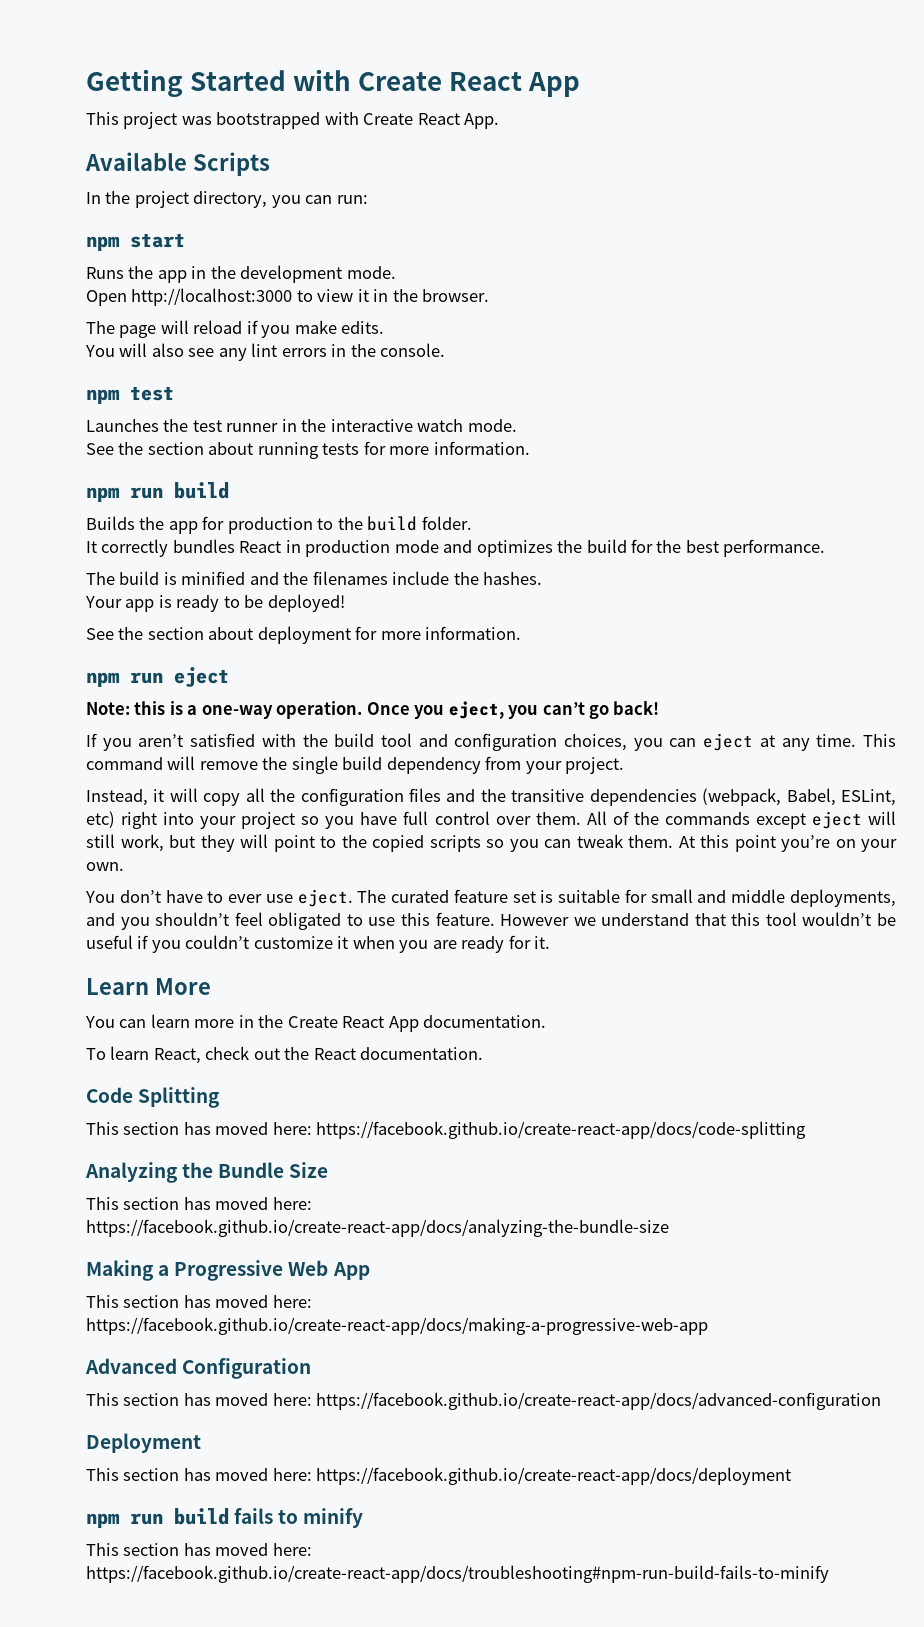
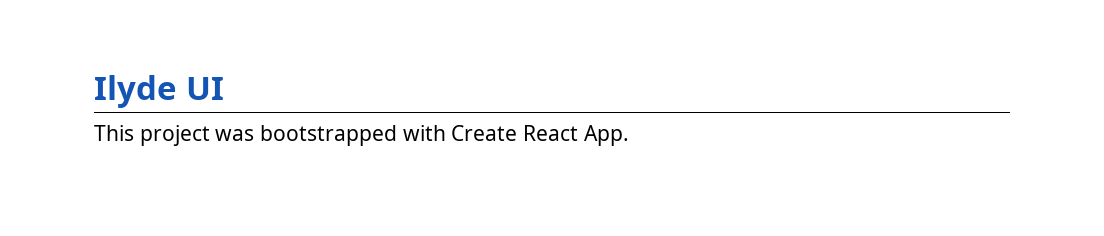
- Getting Started with Create React App
+ Ilyde UI
- Available Scripts
- In the project directory, you can run:
- npm start
- Runs the app in the development mode.
- Open http://localhost:3000 to view it in the browser.
- The page will reload if you make edits.
- You will also see any lint errors in the console.
- npm test
- Launches the test runner in the interactive watch mode.
- See the section about running tests for more information.
- npm run build
- Builds the app for production to the build folder.
- It correctly bundles React in production mode and optimizes the build for the best performance.
- The build is minified and the filenames include the hashes.
- Your app is ready to be deployed!
- See the section about deployment for more information.
- npm run eject
- Note: this is a one-way operation. Once you eject, you can’t go back!
- If you aren’t satisfied with the build tool and configuration choices, you can eject at any time. This command will remove the single build dependency from your project.
- Instead, it will copy all the configuration files and the transitive dependencies (webpack, Babel, ESLint, etc) right into your project so you have full control over them. All of the commands except eject will still work, but they will point to the copied scripts so you can tweak them. At this point you’re on your own.
- You don’t have to ever use eject. The curated feature set is suitable for small and middle deployments, and you shouldn’t feel obligated to use this feature. However we understand that this tool wouldn’t be useful if you couldn’t customize it when you are ready for it.
- Learn More
- You can learn more in the Create React App documentation.
- To learn React, check out the React documentation.
- Code Splitting
- This section has moved here: https://facebook.github.io/create-react-app/docs/code-splitting
- Analyzing the Bundle Size
- This section has moved here: https://facebook.github.io/create-react-app/docs/analyzing-the-bundle-size
- Making a Progressive Web App
- This section has moved here: https://facebook.github.io/create-react-app/docs/making-a-progressive-web-app
- Advanced Configuration
- This section has moved here: https://facebook.github.io/create-react-app/docs/advanced-configuration
- Deployment
- This section has moved here: https://facebook.github.io/create-react-app/docs/deployment
- npm run build fails to minify
- This section has moved here: https://facebook.github.io/create-react-app/docs/troubleshooting#npm-run-build-fails-to-minify

